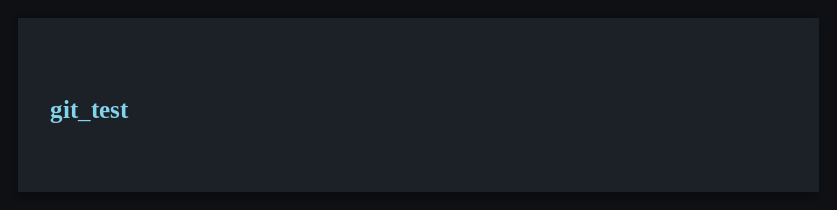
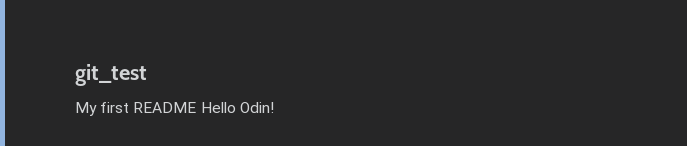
+ My first README Hello Odin!

